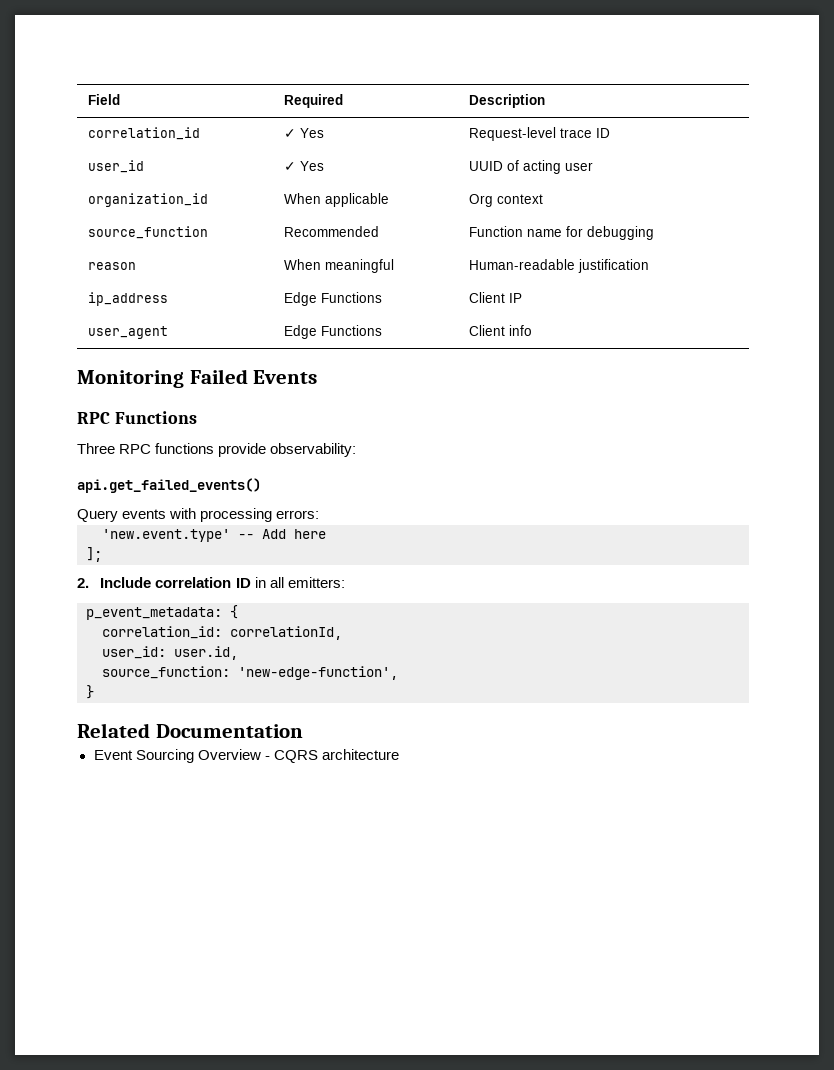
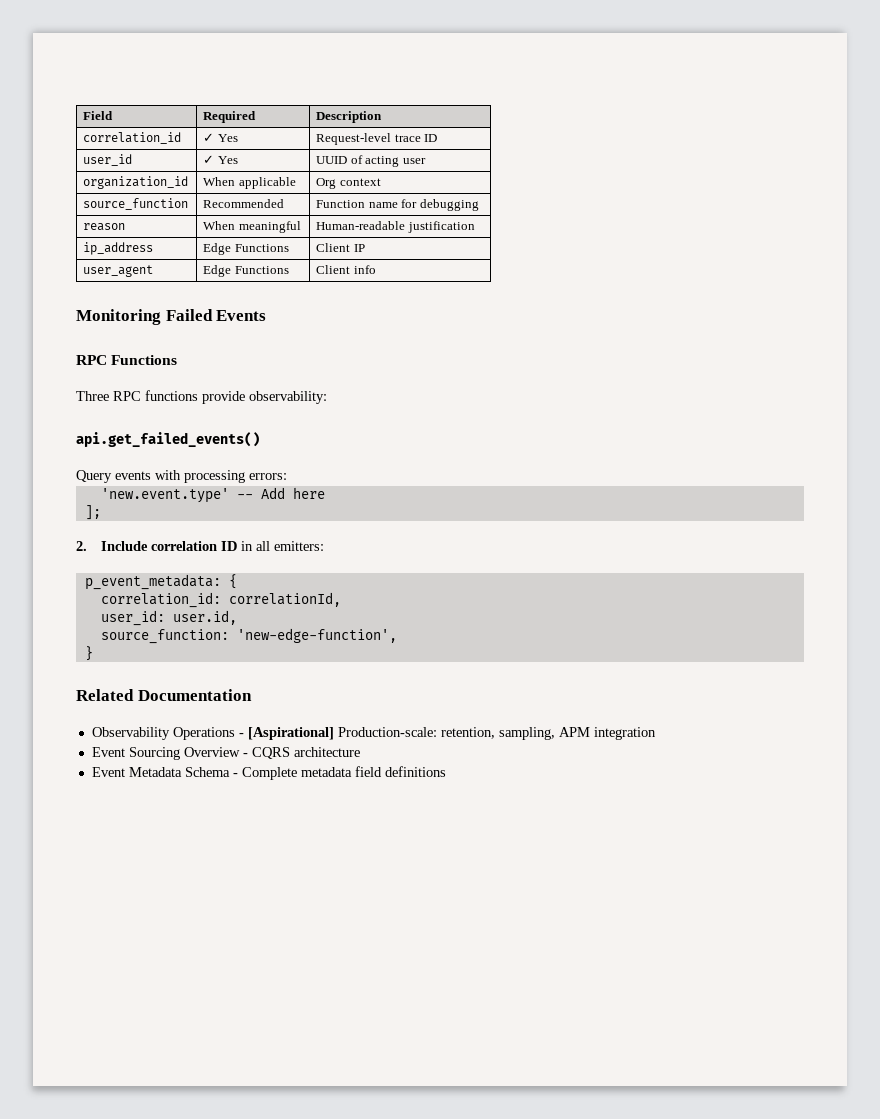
+ Observability Operations - [Aspirational] Production-scale: retention, sampling, APM integration
+ Event Metadata Schema - Complete metadata field definitions

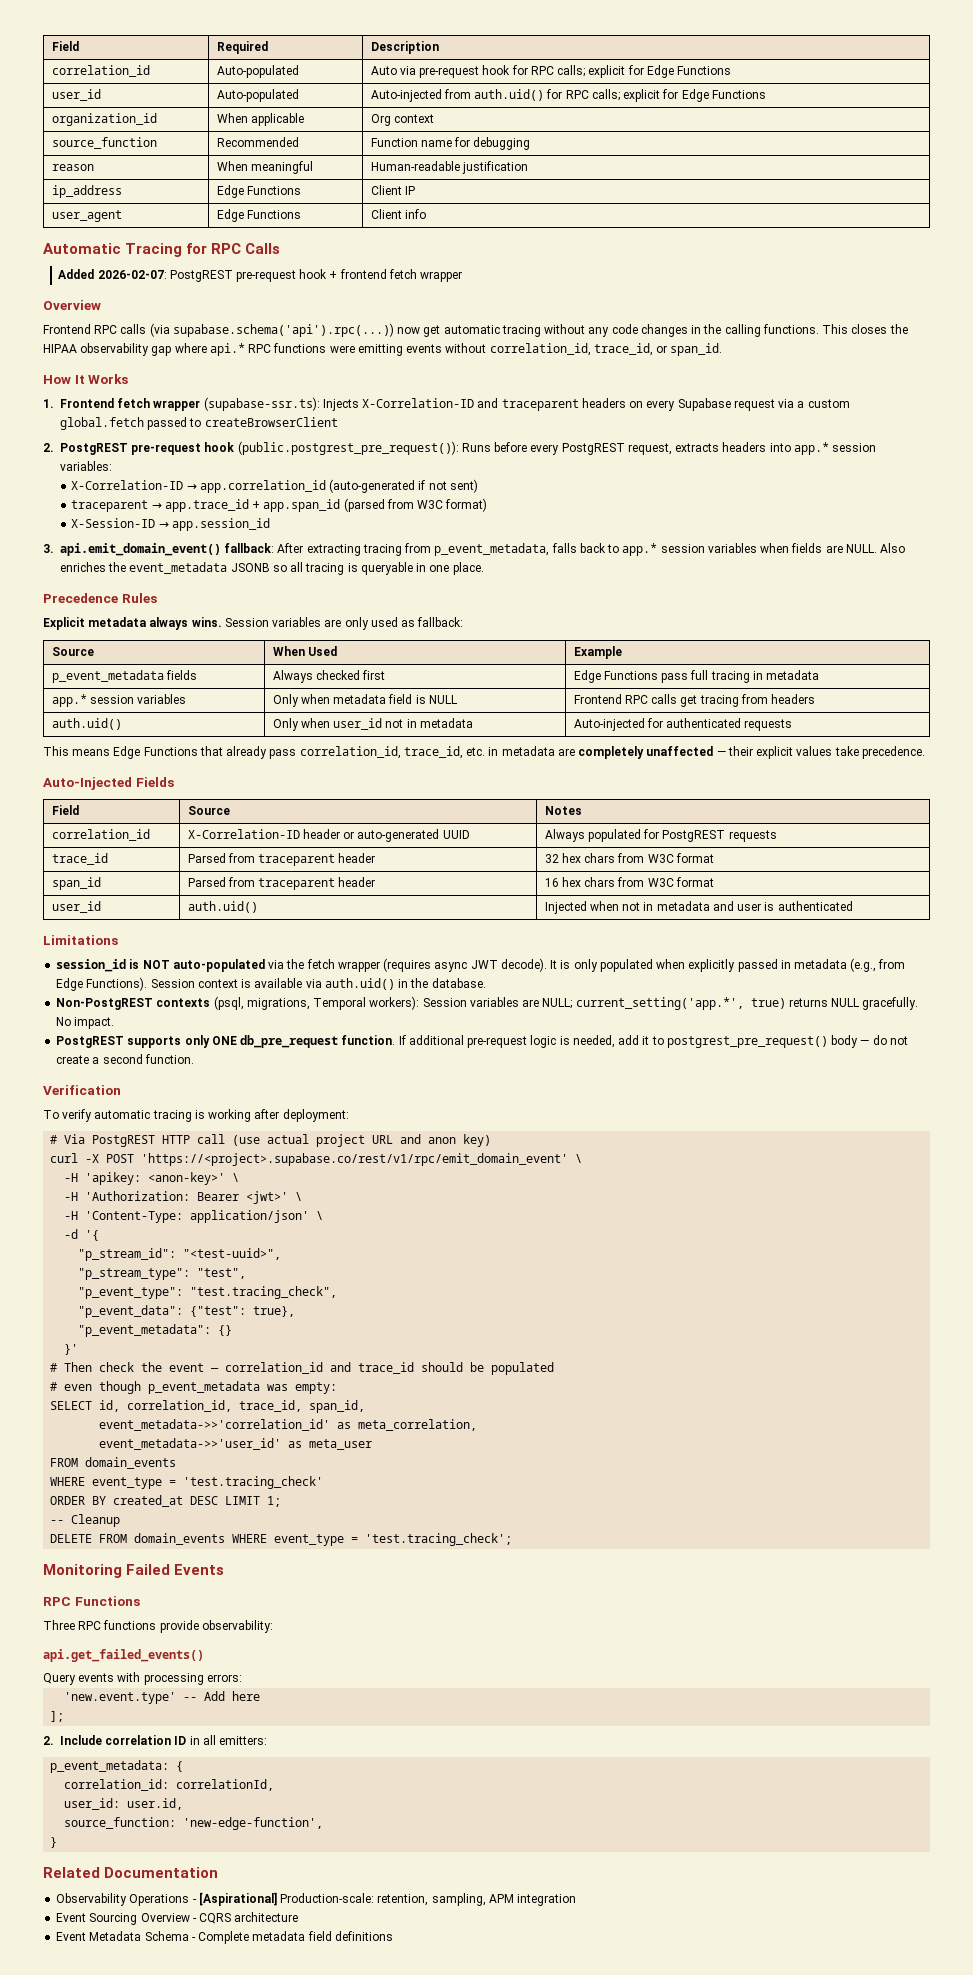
- correlation_id | ✓ Yes | Request-level trace ID
- user_id | ✓ Yes | UUID of acting user
+ correlation_id | Auto-populated | Auto via pre-request hook for RPC calls; explicit for Edge Functions
+ user_id | Auto-populated | Auto-injected from auth.uid() for RPC calls; explicit for Edge Functions
+ Automatic Tracing for RPC Calls
+ Added 2026-02-07: PostgREST pre-request hook + frontend fetch wrapper
+ Overview
+ Frontend RPC calls (via supabase.schema('api').rpc(...)) now get automatic tracing without any code changes in the calling functions. This closes the HIPAA observability gap where api.* RPC functions were emitting events without correlation_id, trace_id, or span_id.
+ How It Works
+ 1. Frontend fetch wrapper (supabase-ssr.ts): Injects X-Correlation-ID and traceparent headers on every Supabase request via a custom global.fetch passed to createBrowserClient
+ 2. PostgREST pre-request hook (public.postgrest_pre_request()): Runs before every PostgREST request, extracts headers into app.* session variables:
+ X-Correlation-ID → app.correlation_id (auto-generated if not sent)
+ traceparent → app.trace_id + app.span_id (parsed from W3C format)
+ X-Session-ID → app.session_id
+ 3. api.emit_domain_event() fallback: After extracting tracing from p_event_metadata, falls back to app.* session variables when fields are NULL. Also enriches the event_metadata JSONB so all tracing is queryable in one place.
+ Precedence Rules
+ Explicit metadata always wins. Session variables are only used as fallback:
+ Source | When Used | Example
+ p_event_metadata fields | Always checked first | Edge Functions pass full tracing in metadata
+ app.* session variables | Only when metadata field is NULL | Frontend RPC calls get tracing from headers
+ auth.uid() | Only when user_id not in metadata | Auto-injected for authenticated requests
+ This means Edge Functions that already pass correlation_id, trace_id, etc. in metadata are completely unaffected — their explicit values take precedence.
+ Auto-Injected Fields
+ Field | Source | Notes
+ correlation_id | X-Correlation-ID header or auto-generated UUID | Always populated for PostgREST requests
+ trace_id | Parsed from traceparent header | 32 hex chars from W3C format
+ span_id | Parsed from traceparent header | 16 hex chars from W3C format
+ user_id | auth.uid() | Injected when not in metadata and user is authenticated
+ Limitations
+ session_id is NOT auto-populated via the fetch wrapper (requires async JWT decode). It is only populated when explicitly passed in metadata (e.g., from Edge Functions). Session context is available via auth.uid() in the database.
+ Non-PostgREST contexts (psql, migrations, Temporal workers): Session variables are NULL; current_setting('app.*', true) returns NULL gracefully. No impact.
+ PostgREST supports only ONE db_pre_request function. If additional pre-request logic is needed, add it to postgrest_pre_request() body — do not create a second function.
+ Verification
+ To verify automatic tracing is working after deployment:
+ # Via PostgREST HTTP call (use actual project URL and anon key)
+ curl -X POST 'https://<project>.supabase.co/rest/v1/rpc/emit_domain_event' \
+ -H 'apikey: <anon-key>' \
+ -H 'Authorization: Bearer <jwt>' \
+ -H 'Content-Type: application/json' \
+ -d '{
+ "p_stream_id": "<test-uuid>",
+ "p_stream_type": "test",
+ "p_event_type": "test.tracing_check",
+ "p_event_data": {"test": true},
+ "p_event_metadata": {}
+ }'
+ # Then check the event — correlation_id and trace_id should be populated
+ # even though p_event_metadata was empty:
+ SELECT id, correlation_id, trace_id, span_id,
+ event_metadata->>'correlation_id' as meta_correlation,
+ event_metadata->>'user_id' as meta_user
+ FROM domain_events
+ WHERE event_type = 'test.tracing_check'
+ ORDER BY created_at DESC LIMIT 1;
+ -- Cleanup
+ DELETE FROM domain_events WHERE event_type = 'test.tracing_check';

